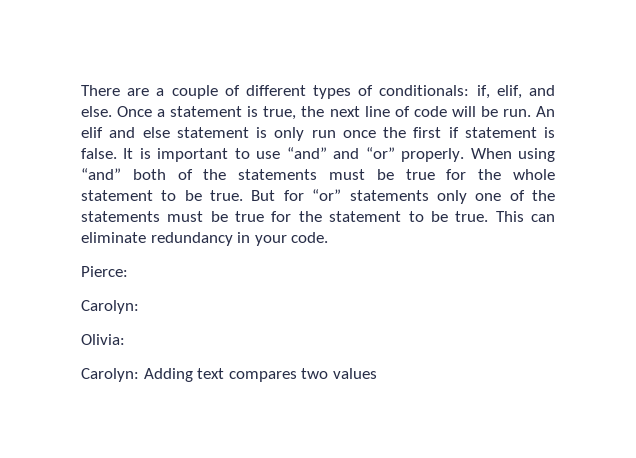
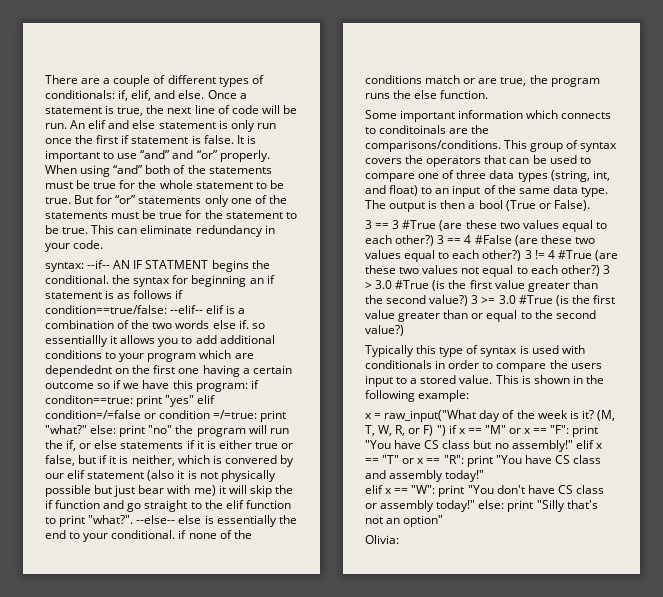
- Pierce:
- Carolyn:
+ syntax: --if-- AN IF STATMENT begins the conditional. the syntax for beginning an if statement is as follows if condition==true/false: --elif-- elif is a combination of the two words else if. so essentiallly it allows you to add additional conditions to your program which are dependednt on the first one having a certain outcome so if we have this program: if conditon==true: print "yes" elif condition=/=false or condition =/=true: print "what?" else: print "no" the program will run the if, or else statements if it is either true or false, but if it is neither, which is convered by our elif statement (also it is not physically possible but just bear with me) it will skip the if function and go straight to the elif function to print "what?". --else-- else is essentially the end to your conditional. if none of the conditions match or are true, the program runs the else function.
+ Some important information which connects to conditoinals are the comparisons/conditions. This group of syntax covers the operators that can be used to compare one of three data types (string, int, and float) to an input of the same data type. The output is then a bool (True or False).
+ 3 == 3 #True (are these two values equal to each other?) 3 == 4 #False (are these two values equal to each other?) 3 != 4 #True (are these two values not equal to each other?) 3 > 3.0 #True (is the first value greater than the second value?) 3 >= 3.0 #True (is the first value greater than or equal to the second value?)
+ Typically this type of syntax is used with conditionals in order to compare the users input to a stored value. This is shown in the following example:
+ x = raw_input("What day of the week is it? (M, T, W, R, or F) ") if x == "M" or x == "F": print "You have CS class but no assembly!" elif x == "T" or x == "R": print "You have CS class and assembly today!"
+ elif x == "W": print "You don't have CS class or assembly today!" else: print "Silly that's not an option"
  Olivia:
- Carolyn: Adding text compares two values

